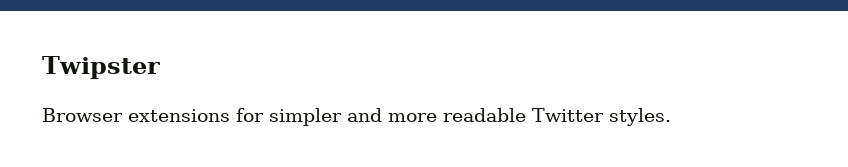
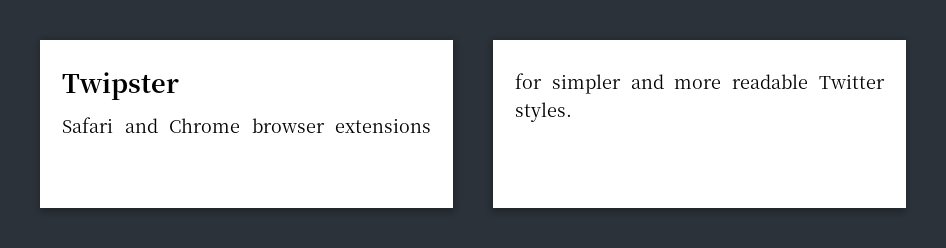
- Browser extensions for simpler and more readable Twitter styles.
+ Safari and Chrome browser extensions for simpler and more readable Twitter styles.

